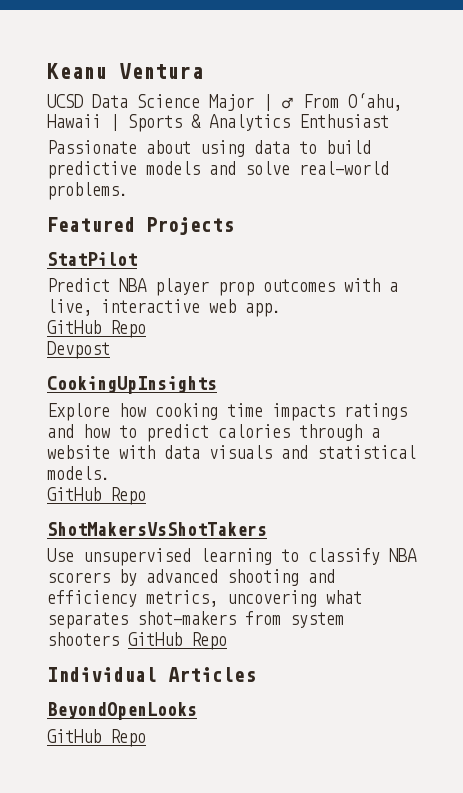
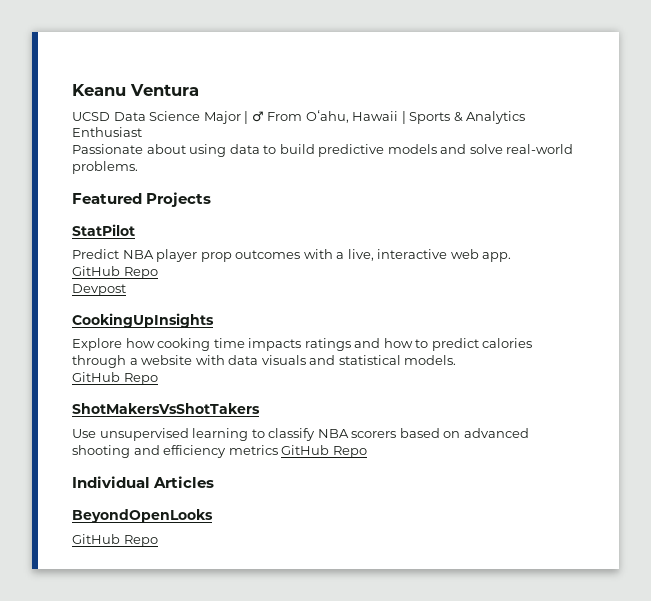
- Use unsupervised learning to classify NBA scorers by advanced shooting and efficiency metrics, uncovering what separates shot-makers from system shooters GitHub Repo
+ Use unsupervised learning to classify NBA scorers based on advanced shooting and efficiency metrics GitHub Repo

